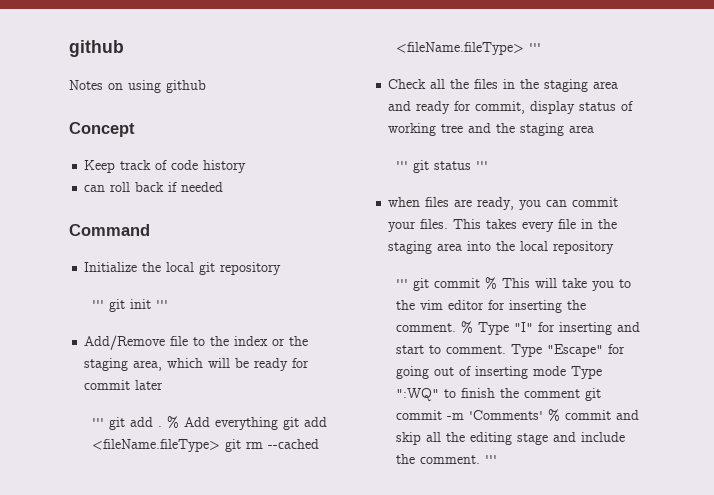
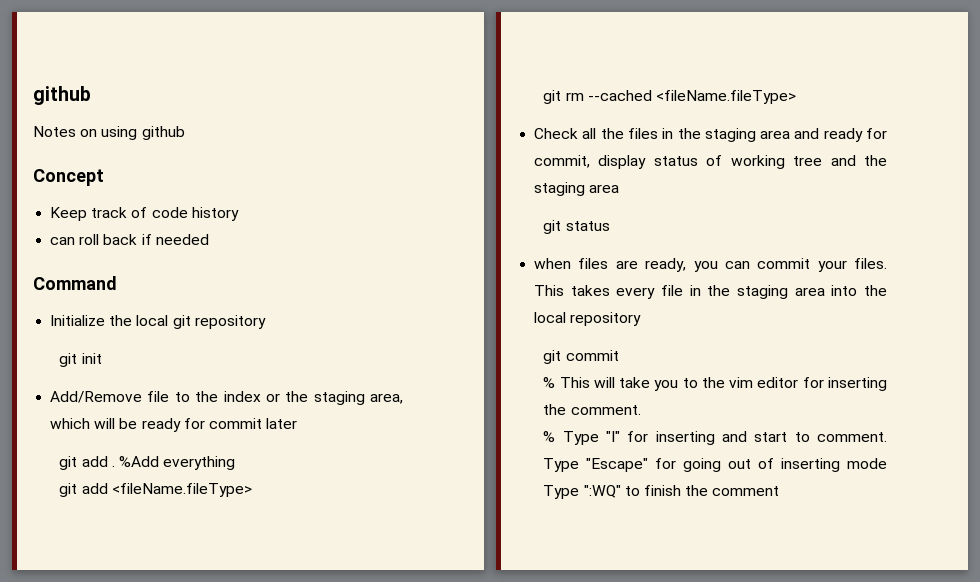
- ''' git init '''
+ git init
- ''' git add .
+ git add .
- % Add everything git add <fileName.fileType> git rm --cached <fileName.fileType> '''
+ %Add everything
+ git add <fileName.fileType>
+ git rm --cached <fileName.fileType>
- ''' git status '''
+ git status
- ''' git commit % This will take you to the vim editor for inserting the comment. % Type "I" for inserting and start to comment.
+ git commit
+ % This will take you to the vim editor for inserting the comment.
+ % Type "I" for inserting and start to comment.
- Type "Escape" for going out of inserting mode Type ":WQ" to finish the comment git commit -m 'Comments' % commit and skip all the editing stage and include the comment. '''
+ Type "Escape" for going out of inserting mode Type ":WQ" to finish the comment

